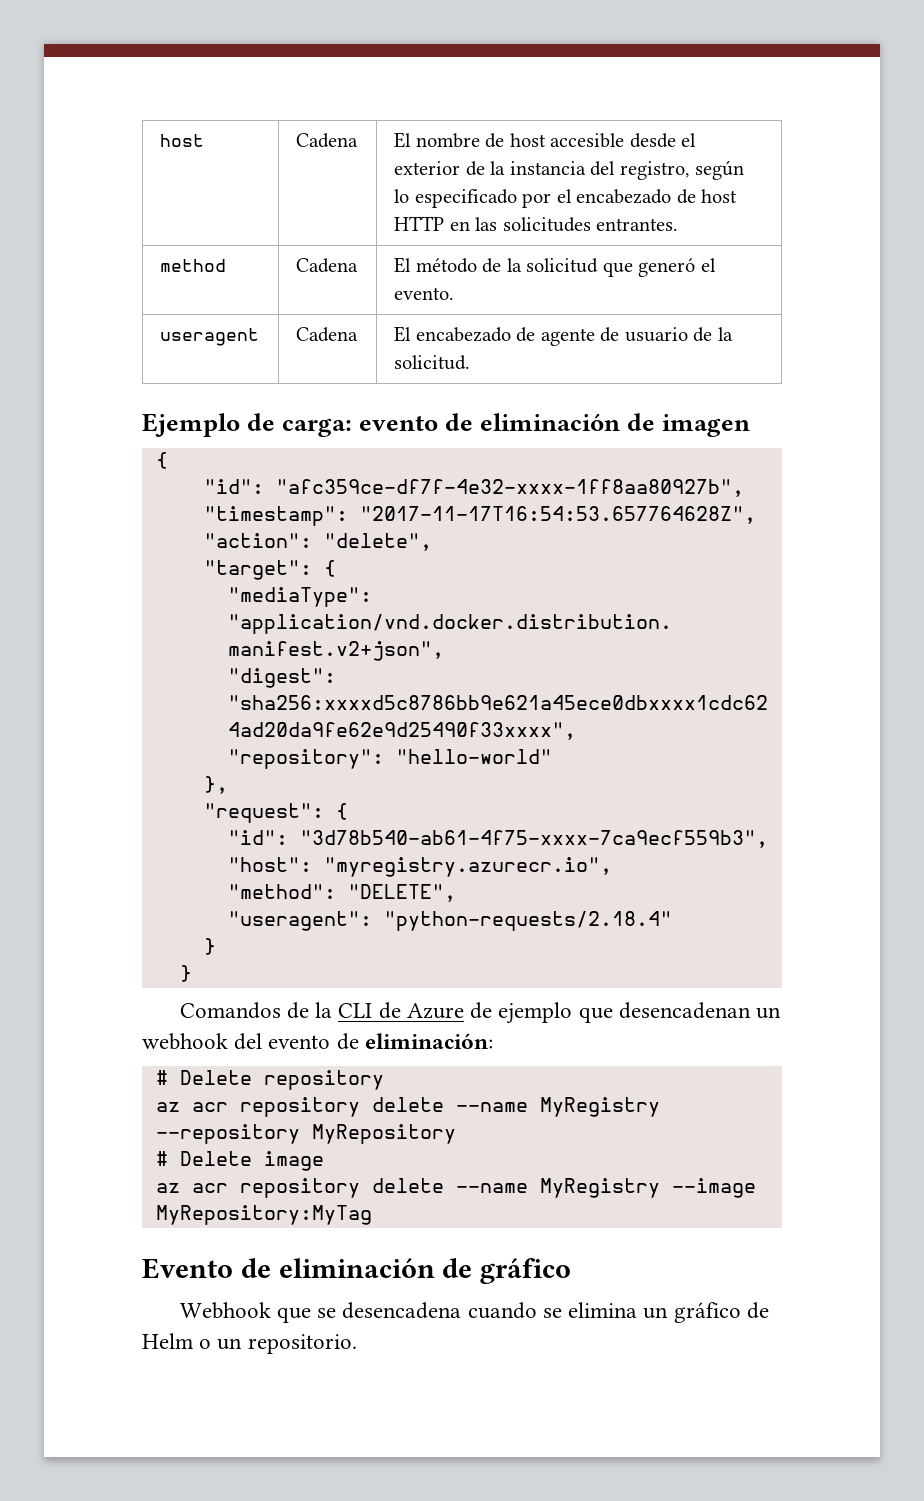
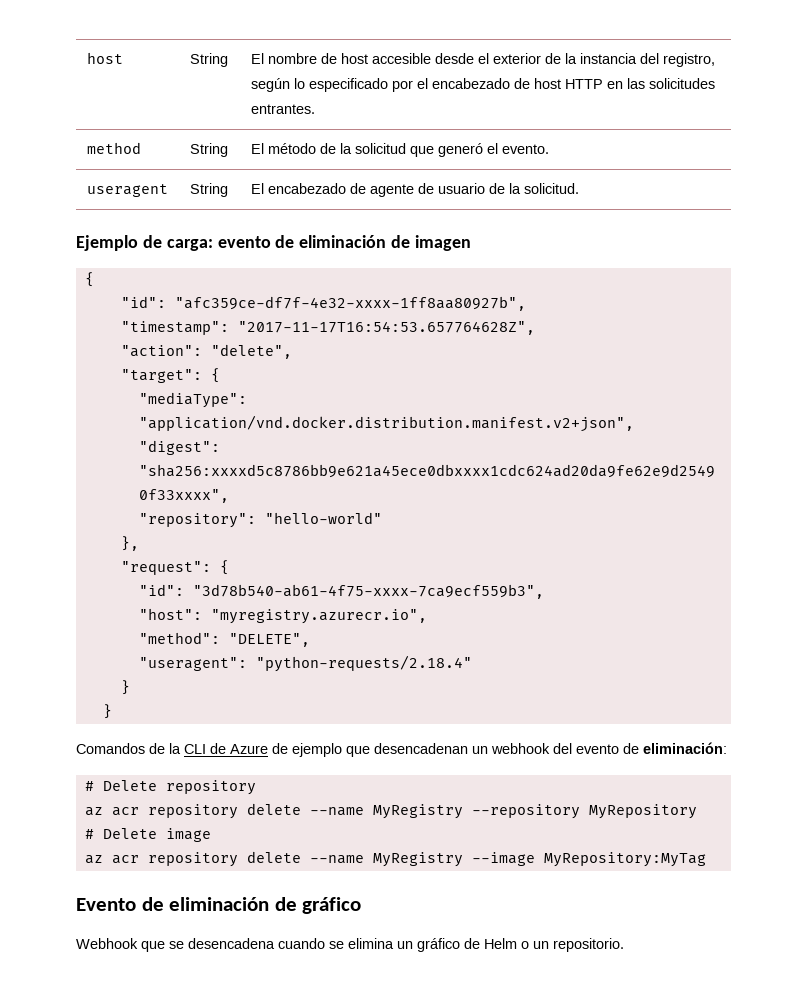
- host | Cadena | El nombre de host accesible desde el exterior de la instancia del registro, según lo especificado por el encabezado de host HTTP en las solicitudes entrantes.
+ host | String | El nombre de host accesible desde el exterior de la instancia del registro, según lo especificado por el encabezado de host HTTP en las solicitudes entrantes.
- method | Cadena | El método de la solicitud que generó el evento.
+ method | String | El método de la solicitud que generó el evento.
- useragent | Cadena | El encabezado de agente de usuario de la solicitud.
+ useragent | String | El encabezado de agente de usuario de la solicitud.

